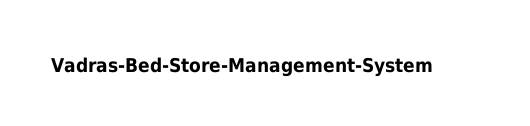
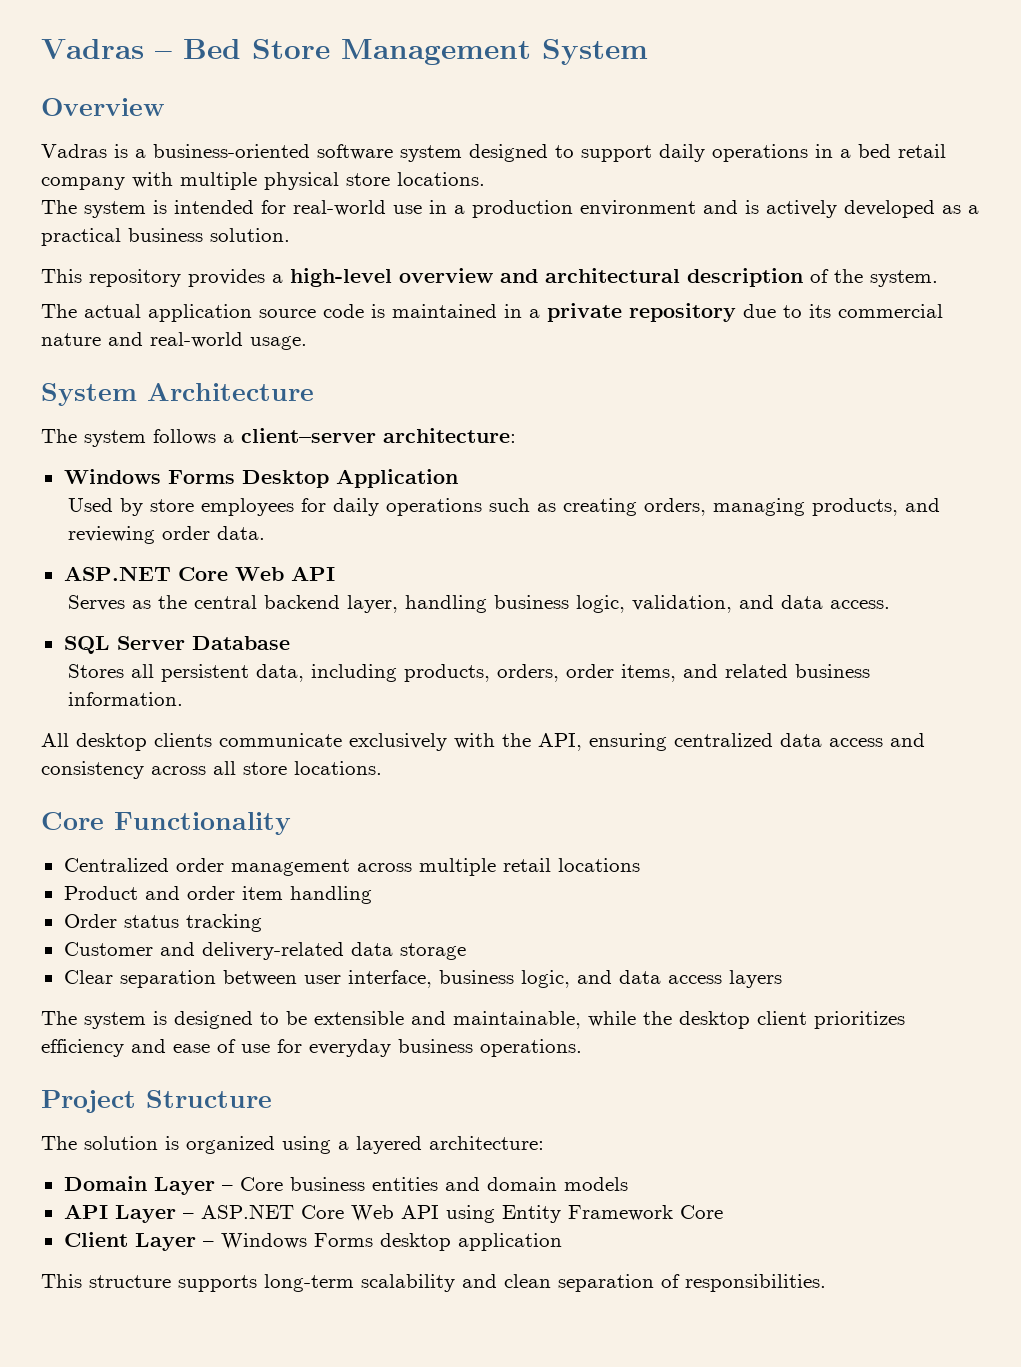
- Vadras-Bed-Store-Management-System
+ Vadras – Bed Store Management System
+ Overview
+ Vadras is a business-oriented software system designed to support daily operations in a bed retail company with multiple physical store locations.
+ The system is intended for real-world use in a production environment and is actively developed as a practical business solution.
+ This repository provides a high-level overview and architectural description of the system.
+ The actual application source code is maintained in a private repository due to its commercial nature and real-world usage.
+ System Architecture
+ The system follows a client–server architecture:
+ Windows Forms Desktop Application
+ Used by store employees for daily operations such as creating orders, managing products, and reviewing order data.
+ ASP.NET Core Web API
+ Serves as the central backend layer, handling business logic, validation, and data access.
+ SQL Server Database
+ Stores all persistent data, including products, orders, order items, and related business information.
+ All desktop clients communicate exclusively with the API, ensuring centralized data access and consistency across all store locations.
+ Core Functionality
+ Centralized order management across multiple retail locations
+ Product and order item handling
+ Order status tracking
+ Customer and delivery-related data storage
+ Clear separation between user interface, business logic, and data access layers
+ The system is designed to be extensible and maintainable, while the desktop client prioritizes efficiency and ease of use for everyday business operations.
+ Project Structure
+ The solution is organized using a layered architecture:
+ Domain Layer – Core business entities and domain models
+ API Layer – ASP.NET Core Web API using Entity Framework Core
+ Client Layer – Windows Forms desktop application
+ This structure supports long-term scalability and clean separation of responsibilities.

